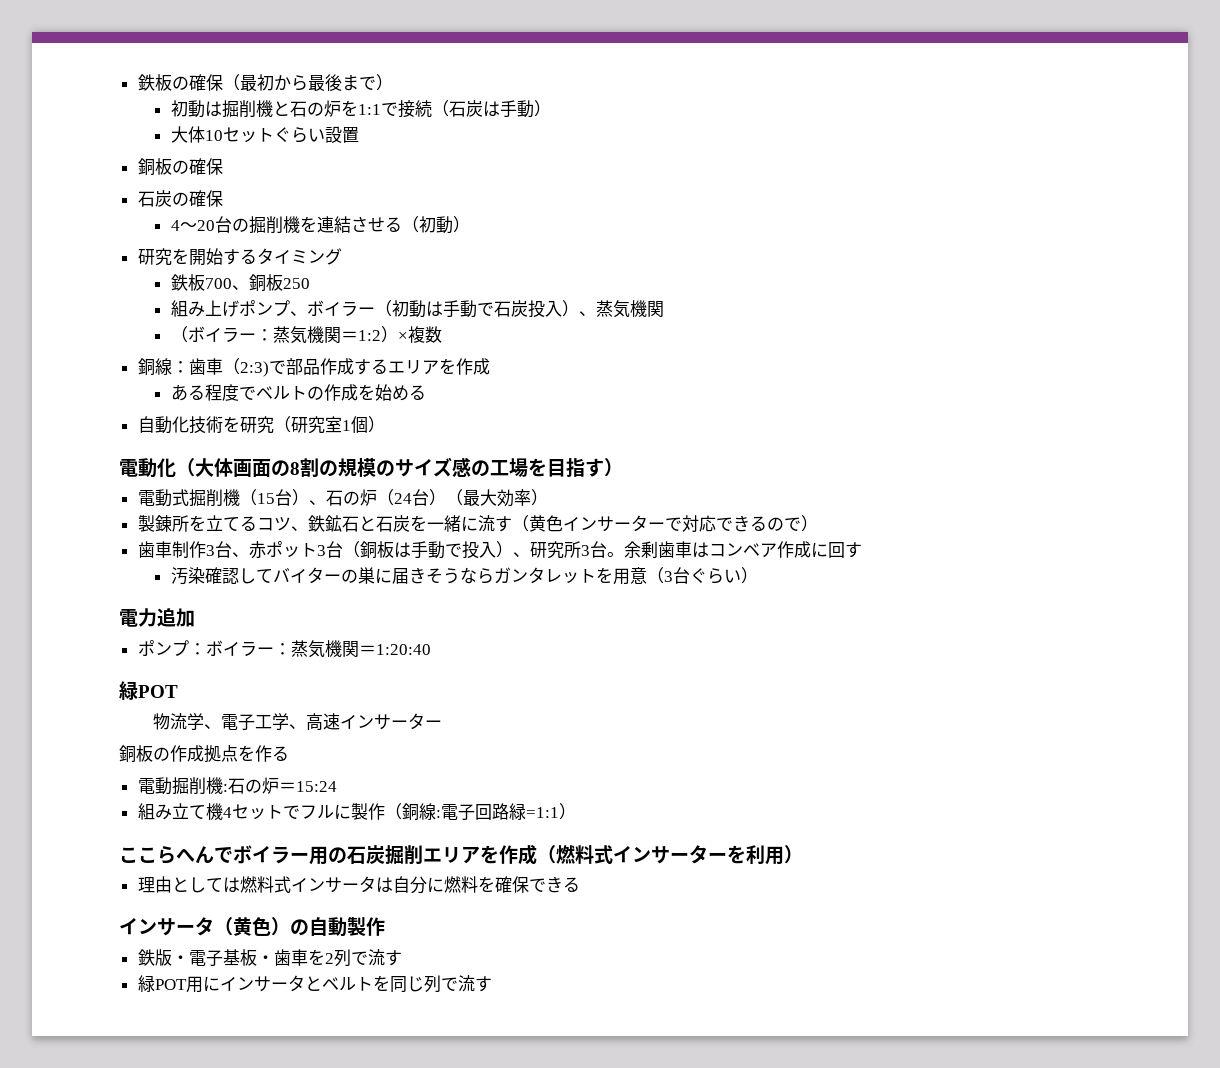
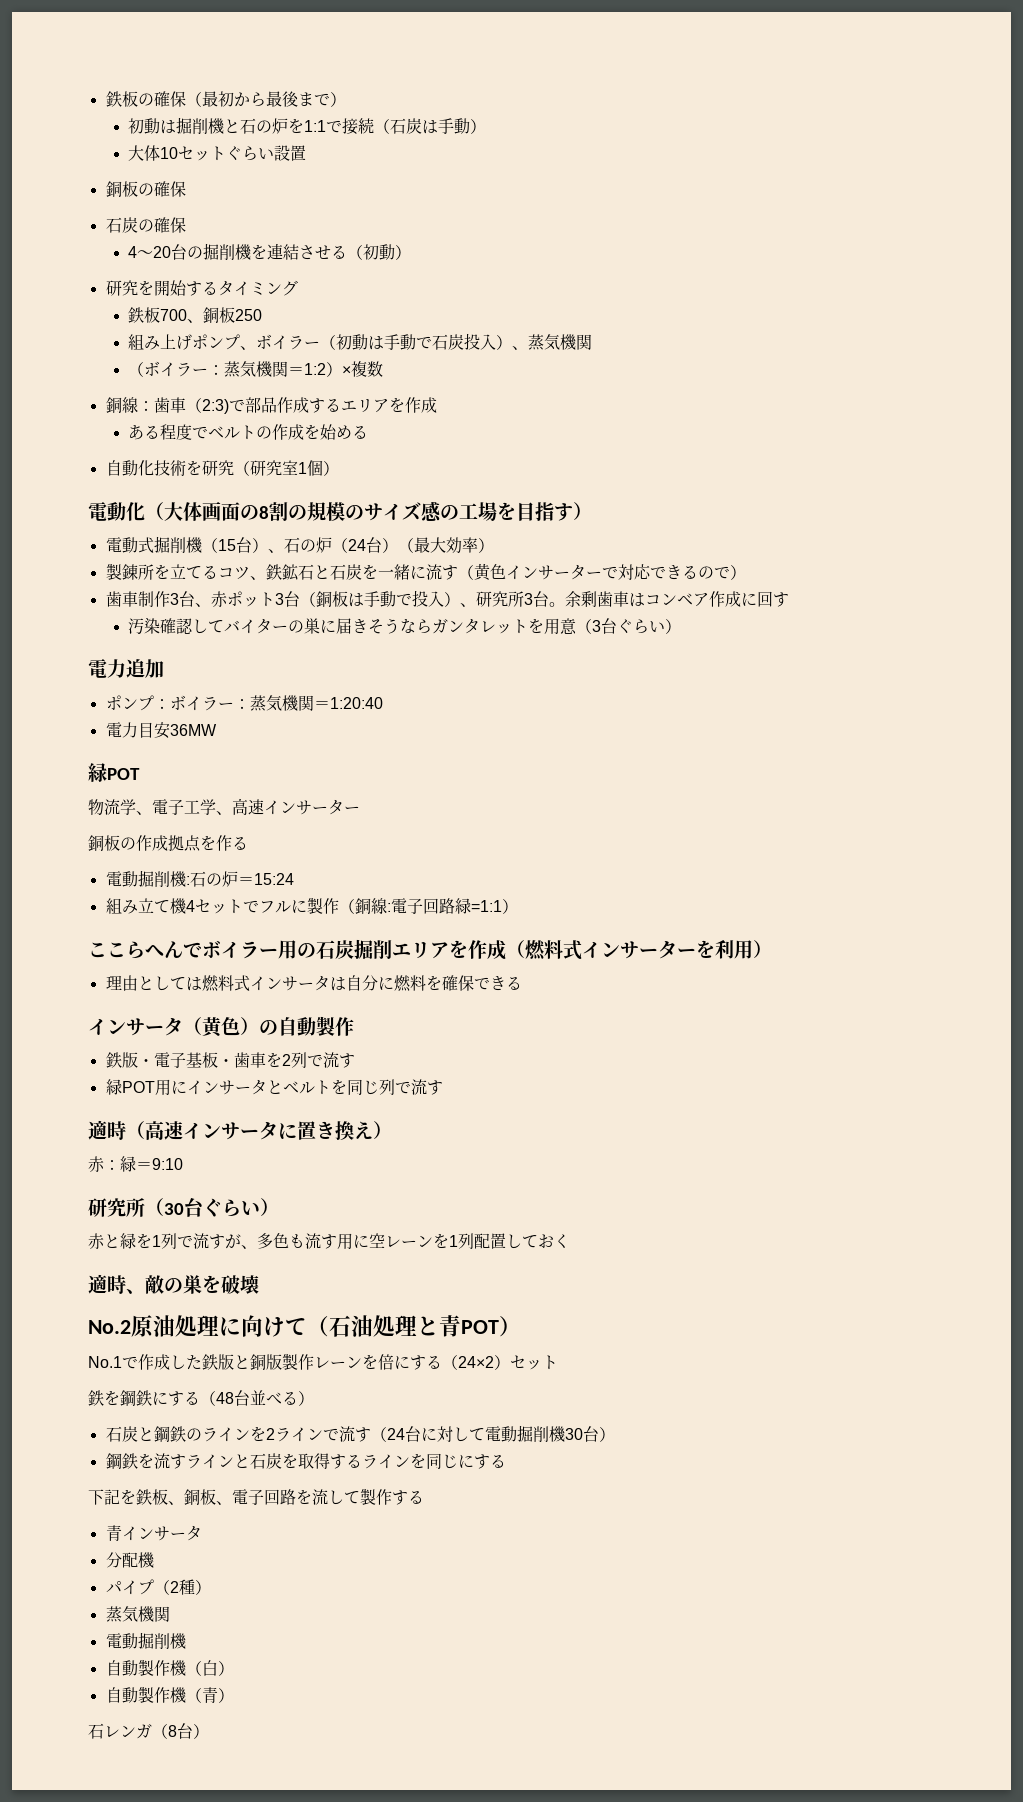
+ 電力目安36MW
+ 適時（高速インサータに置き換え）
+ 赤：緑＝9:10
+ 研究所（30台ぐらい）
+ 赤と緑を1列で流すが、多色も流す用に空レーンを1列配置しておく
+ 適時、敵の巣を破壊
+ No.2原油処理に向けて（石油処理と青POT）
+ No.1で作成した鉄版と銅版製作レーンを倍にする（24×2）セット
+ 鉄を鋼鉄にする（48台並べる）
+ 石炭と鋼鉄のラインを2ラインで流す（24台に対して電動掘削機30台）
+ 鋼鉄を流すラインと石炭を取得するラインを同じにする
+ 下記を鉄板、銅板、電子回路を流して製作する
+ 青インサータ
+ 分配機
+ パイプ（2種）
+ 蒸気機関
+ 電動掘削機
+ 自動製作機（白）
+ 自動製作機（青）
+ 石レンガ（8台）

